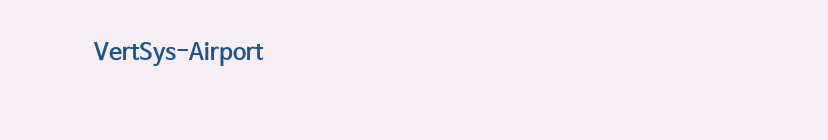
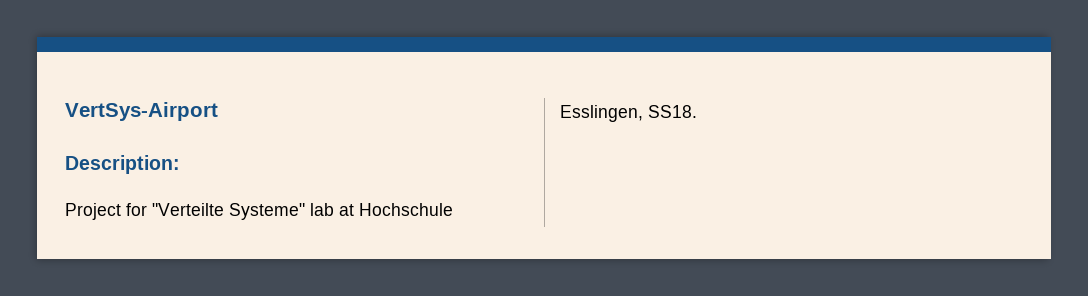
+ Description:
+ Project for "Verteilte Systeme" lab at Hochschule Esslingen, SS18.

